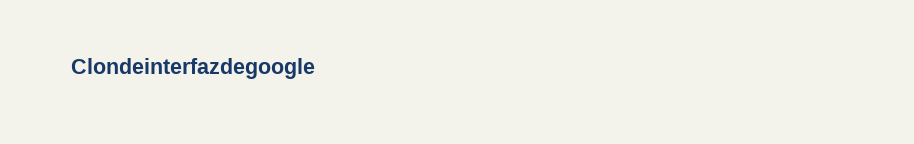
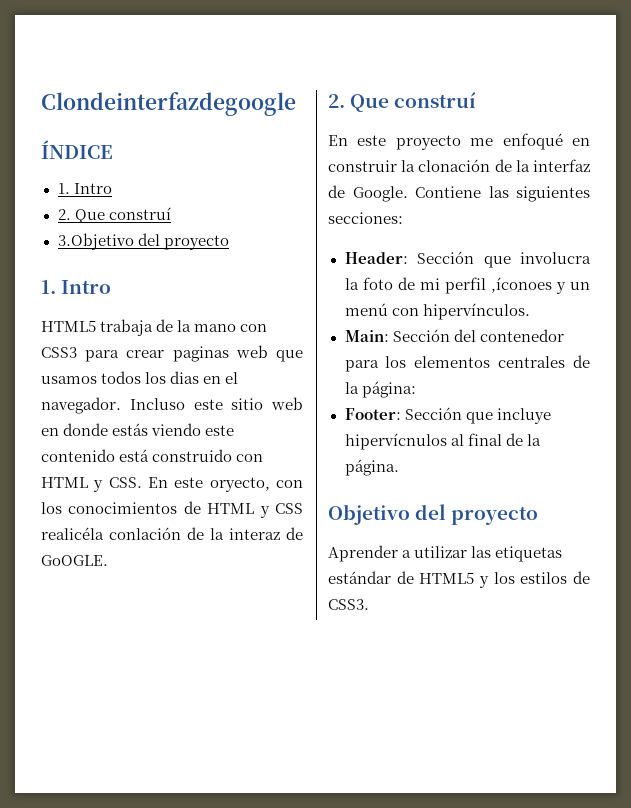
+ ÍNDICE
+ 1. Intro
+ 2. Que construí
+ 3.Objetivo del proyecto
+ 1. Intro
+ HTML5 trabaja de la mano con CSS3 para crear paginas web que usamos todos los dias en el navegador. Incluso este sitio web en donde estás viendo este contenido está construido con HTML y CSS. En este oryecto, con los conocimientos de HTML y CSS realicéla conlación de la interaz de GoOGLE.
+ 2. Que construí
+ En este proyecto me enfoqué en construir la clonación de la interfaz de Google. Contiene las siguientes secciones:
+ Header: Sección que involucra la foto de mi perfil ,íconoes y un menú con hipervínculos.
+ Main: Sección del contenedor para los elementos centrales de la página:
+ Footer: Sección que incluye hipervícnulos al final de la página.
+ Objetivo del proyecto
+ Aprender a utilizar las etiquetas estándar de HTML5 y los estilos de CSS3.

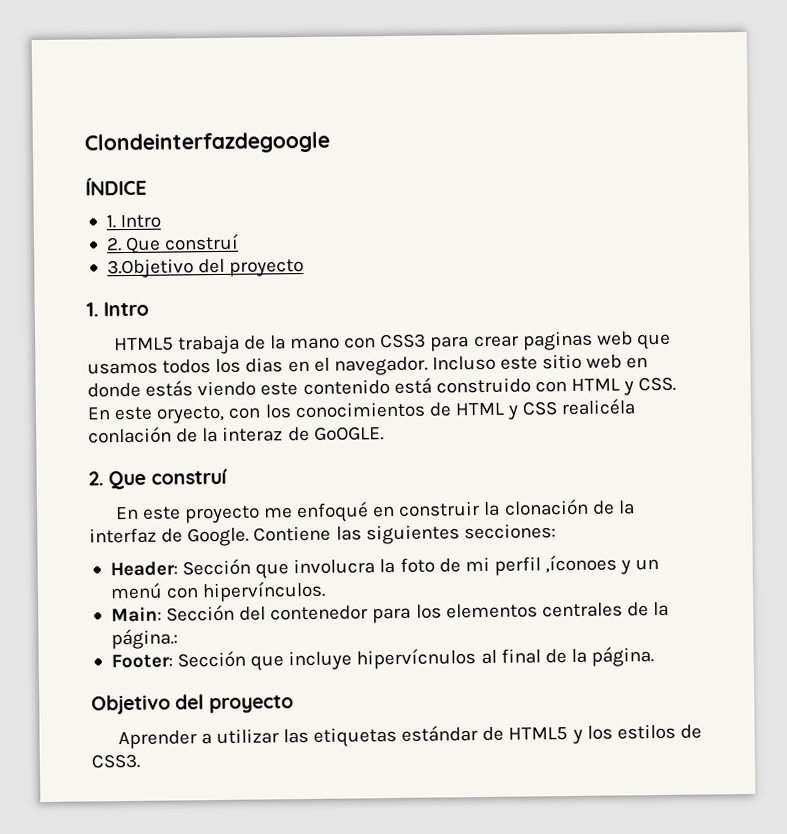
- Main: Sección del contenedor para los elementos centrales de la página:
+ Main: Sección del contenedor para los elementos centrales de la página.:

